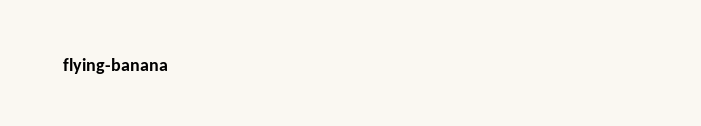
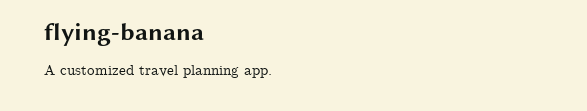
+ A customized travel planning app.

